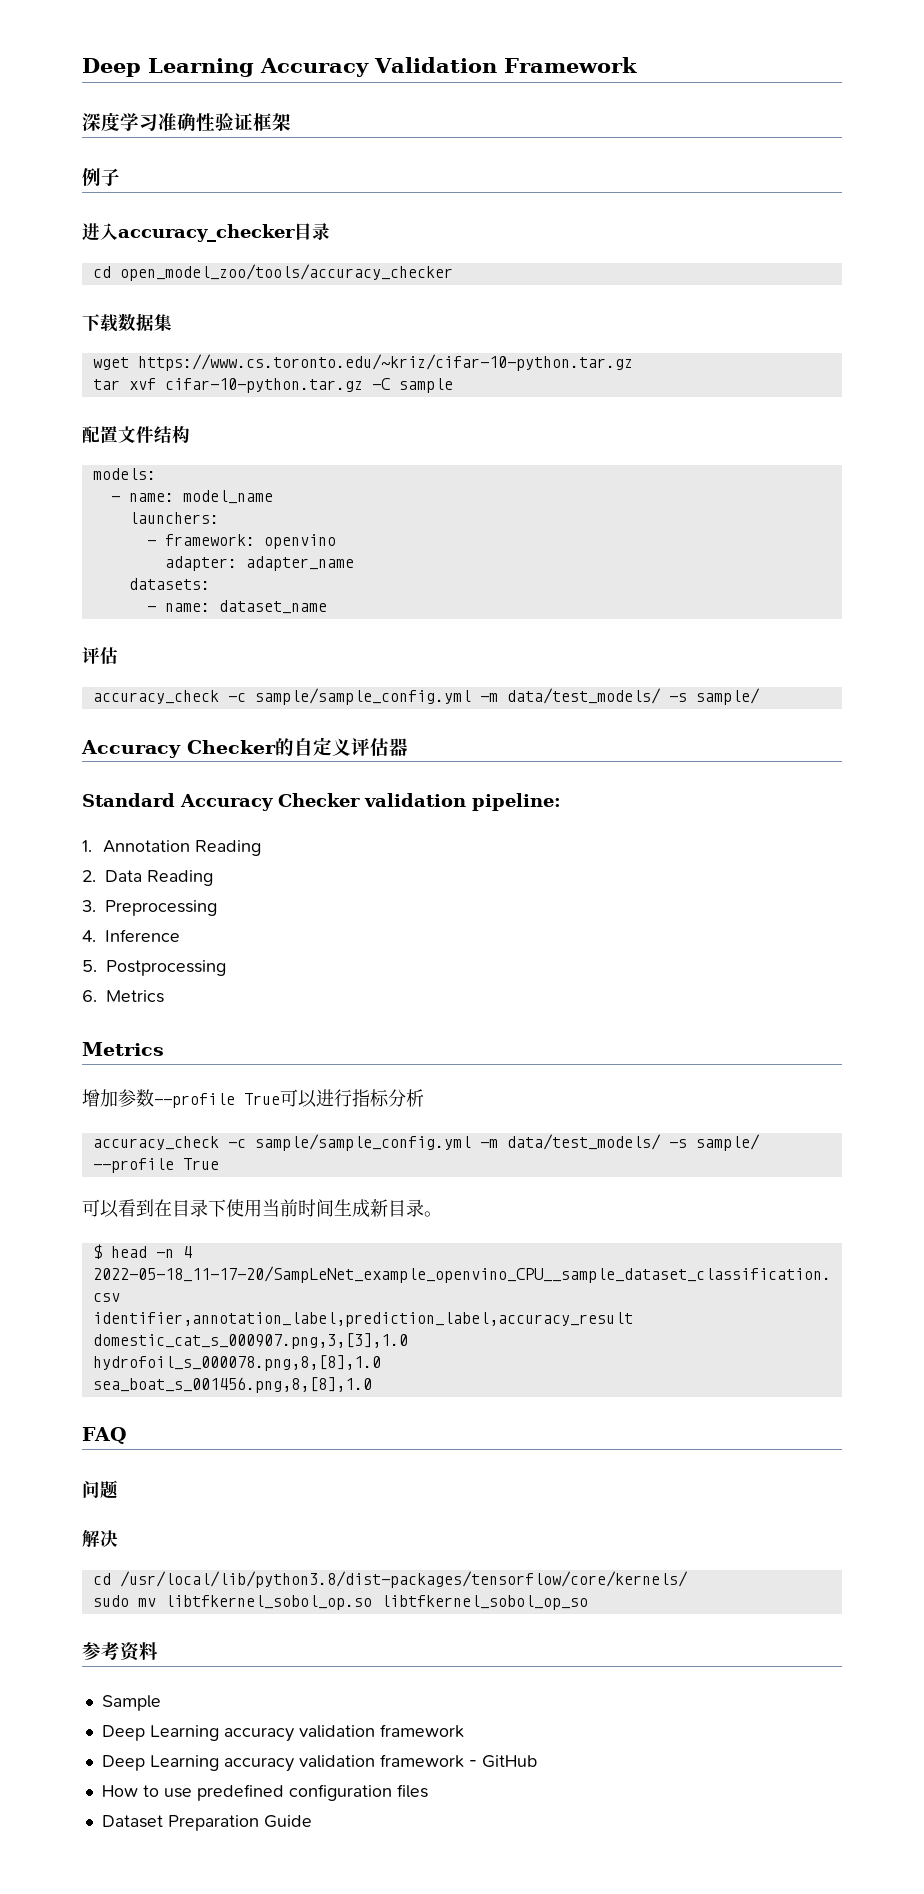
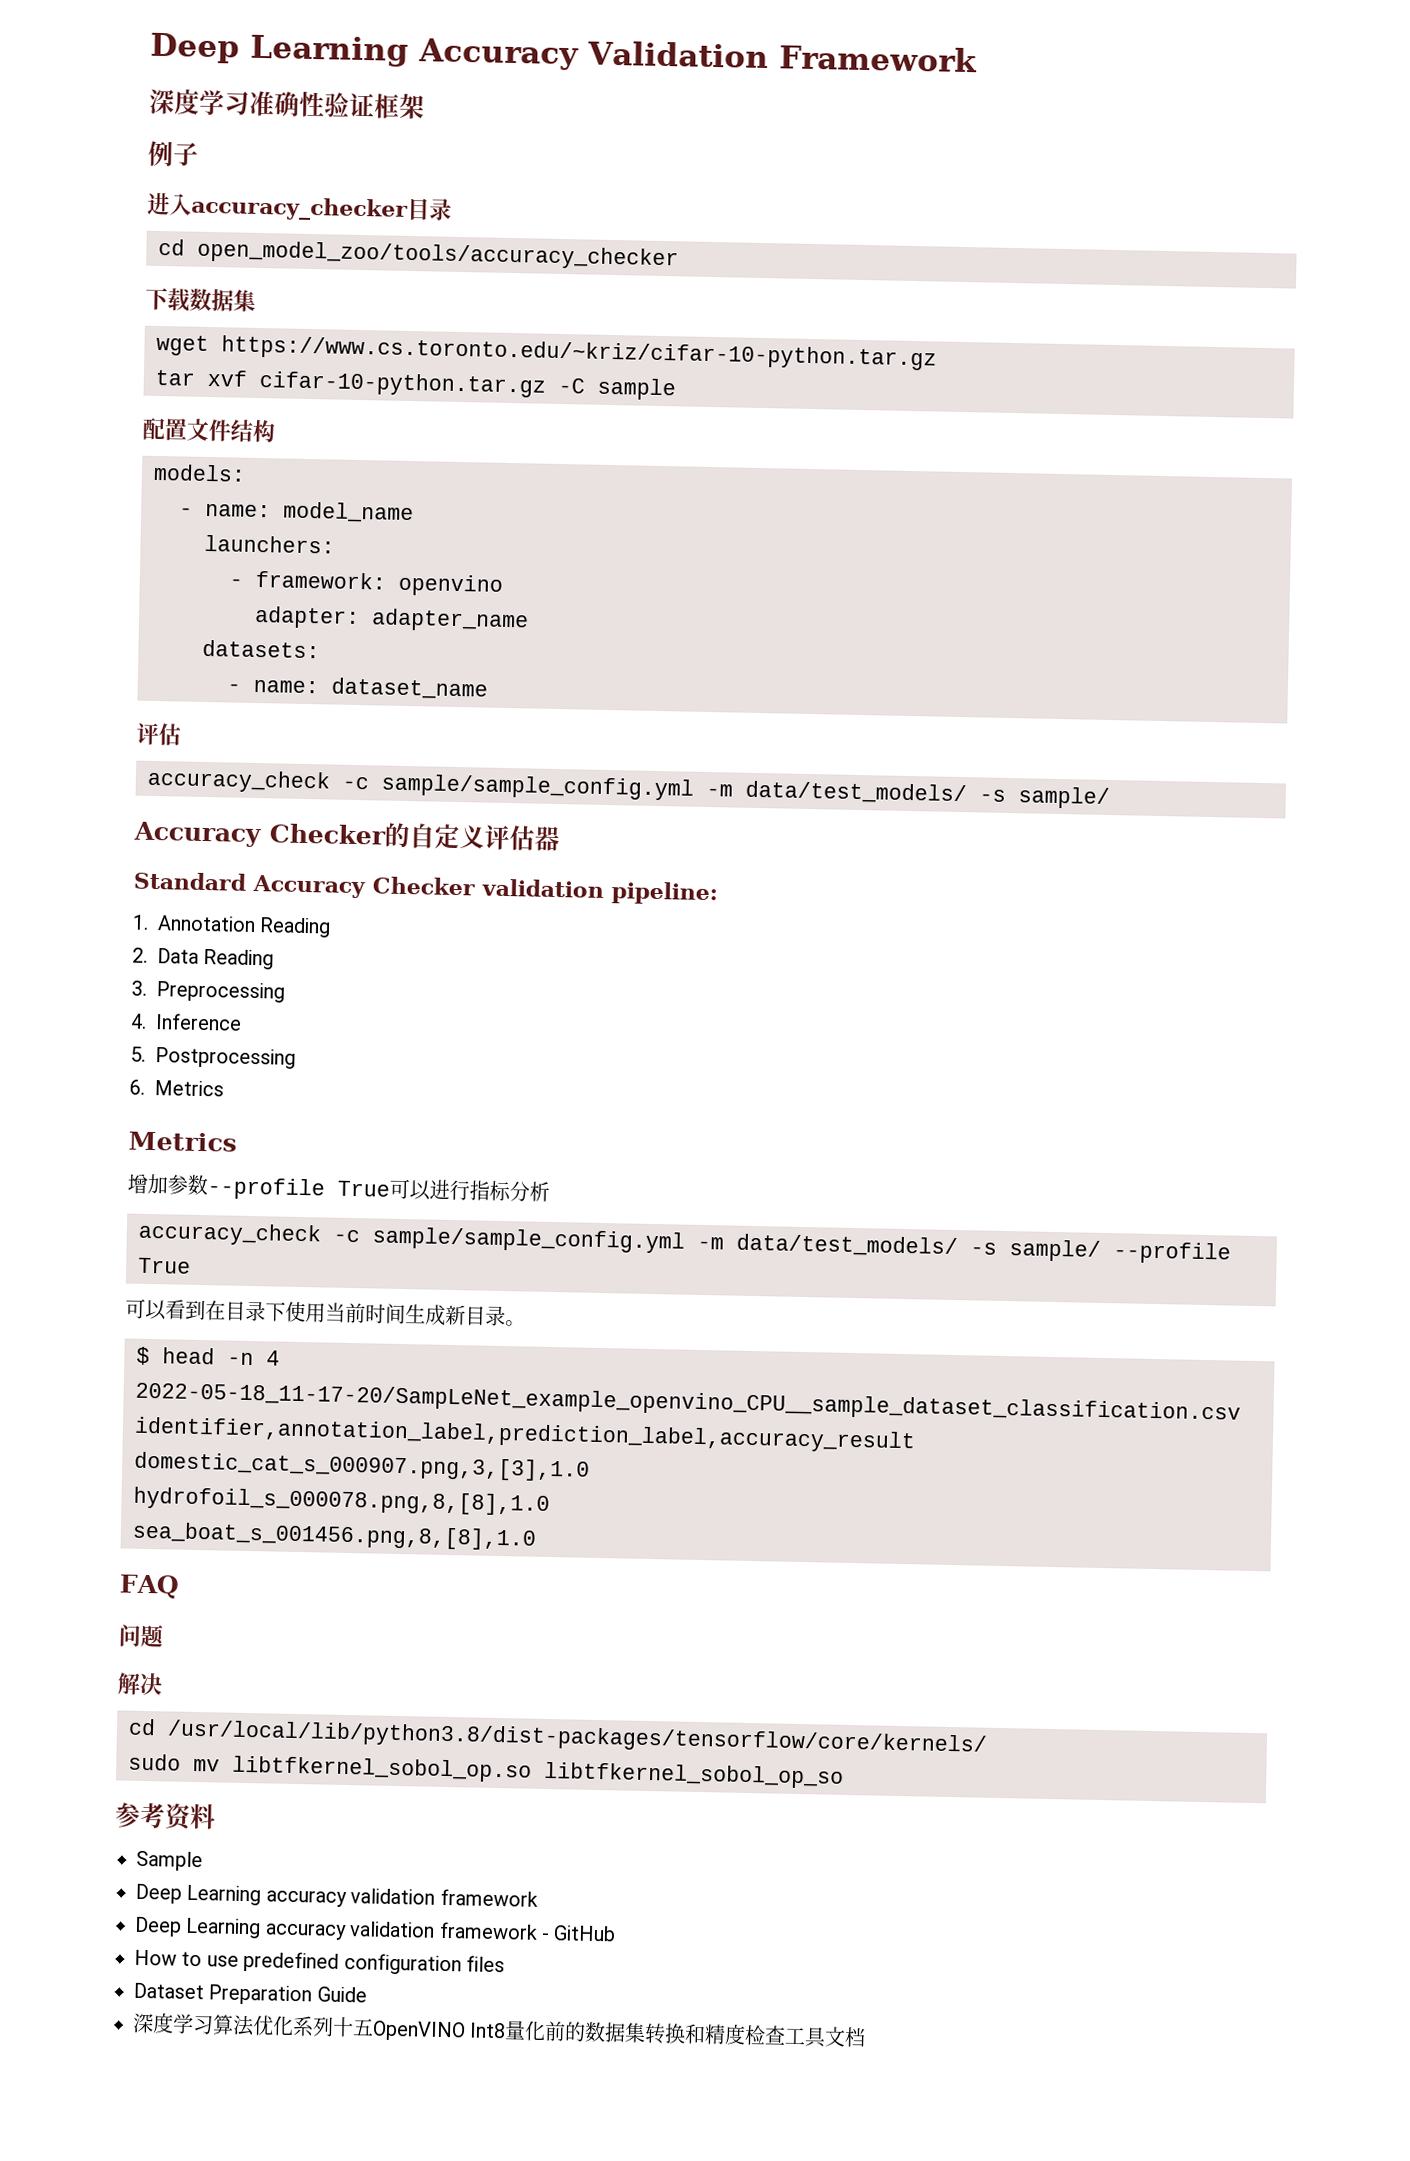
+ 深度学习算法优化系列十五OpenVINO Int8量化前的数据集转换和精度检查工具文档

